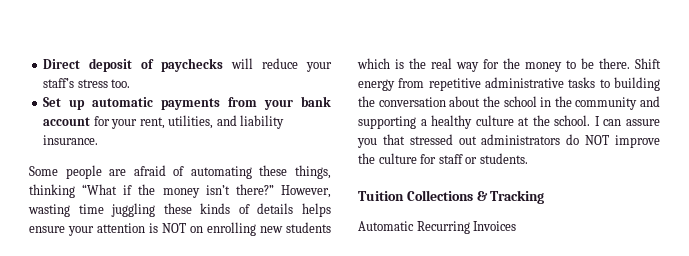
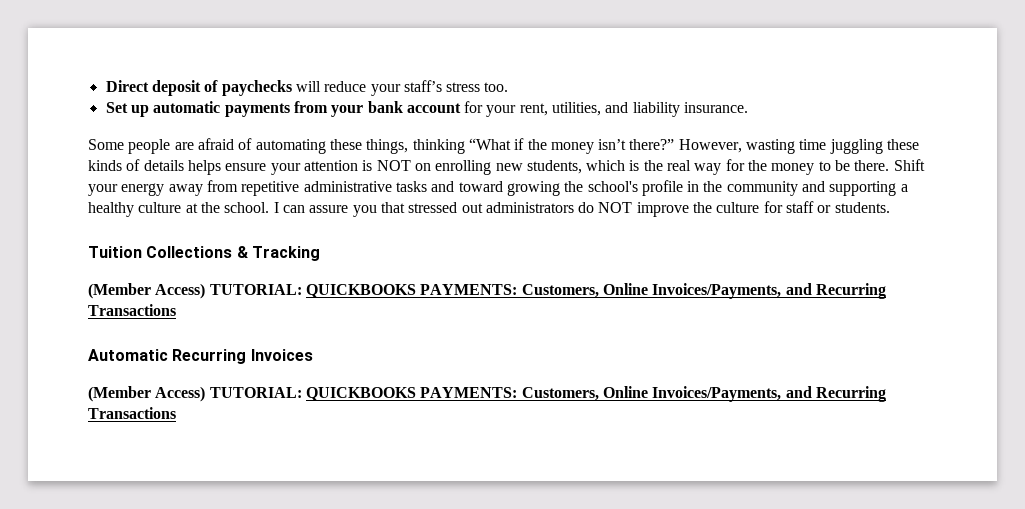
- However, wasting time juggling these kinds of details helps ensure your attention is NOT on enrolling new students which is the real way for the money to be there.
+ However, wasting time juggling these kinds of details helps ensure your attention is NOT on enrolling new students, which is the real way for the money to be there.
- Shift energy from repetitive administrative tasks to building the conversation about the school in the community and supporting a healthy culture at the school.
+ Shift your energy away from repetitive administrative tasks and toward growing the school's profile in the community and supporting a healthy culture at the school.
  Tuition Collections & Tracking
+ (Member Access) TUTORIAL: QUICKBOOKS PAYMENTS: Customers, Online Invoices/Payments, and Recurring Transactions
  Automatic Recurring Invoices
+ (Member Access) TUTORIAL: QUICKBOOKS PAYMENTS: Customers, Online Invoices/Payments, and Recurring Transactions

